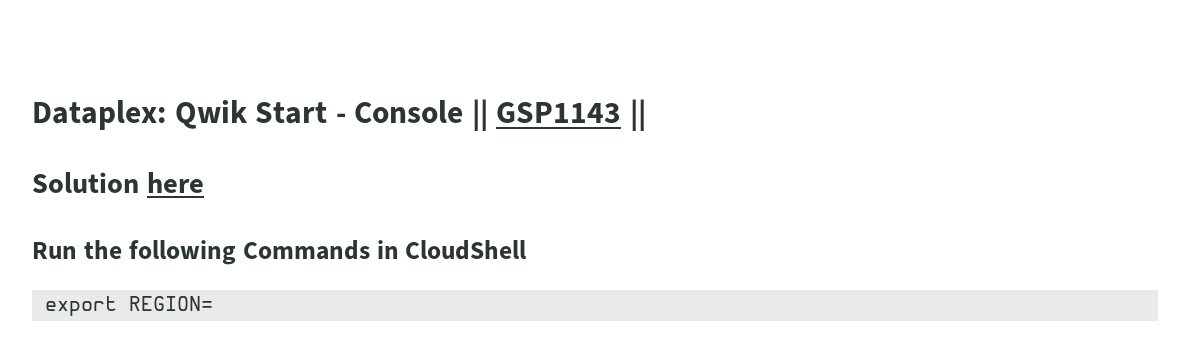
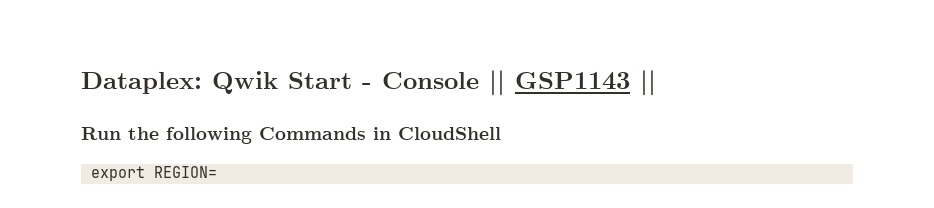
- Solution here

